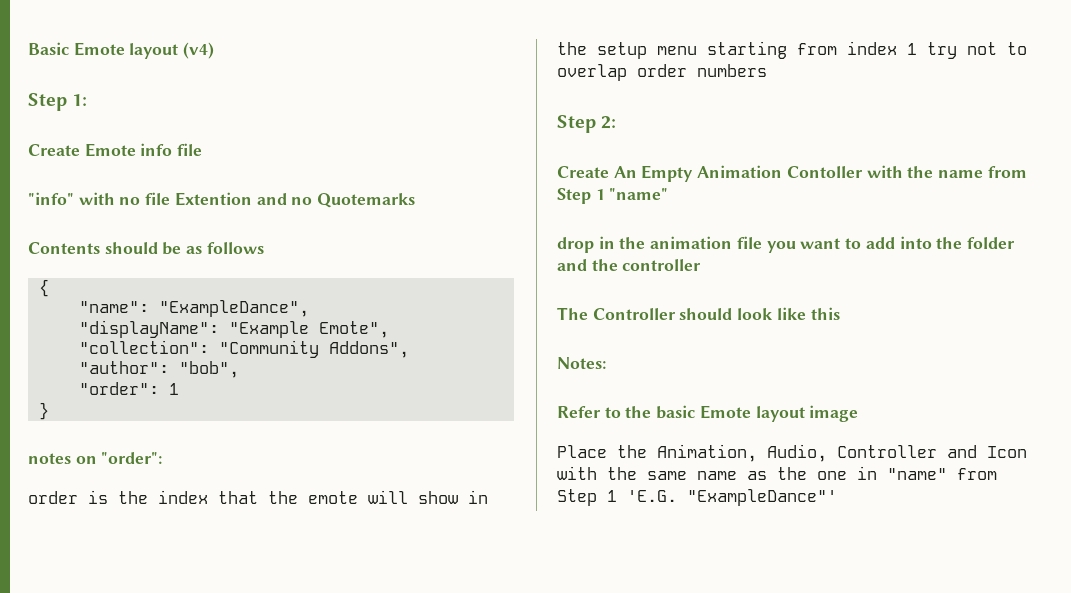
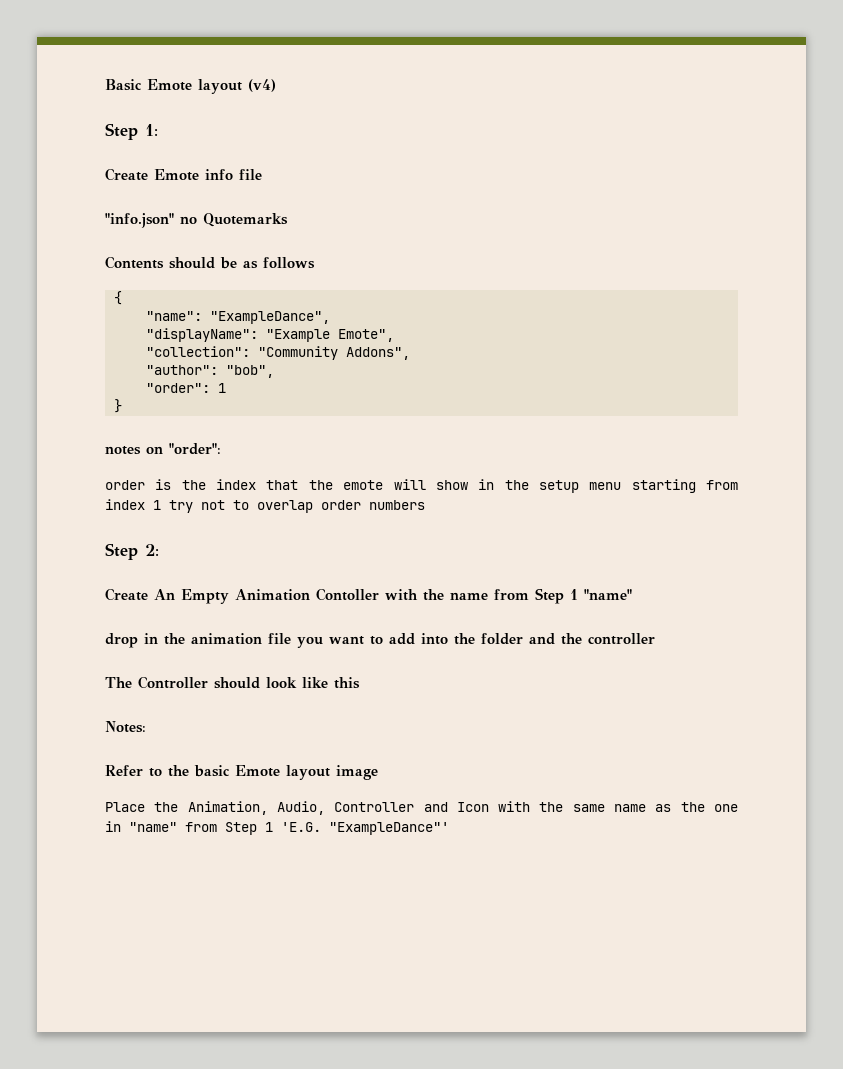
- "info" with no file Extention and no Quotemarks
+ "info.json" no Quotemarks

